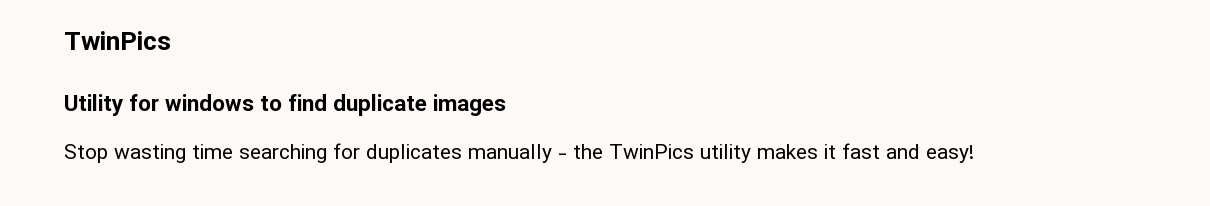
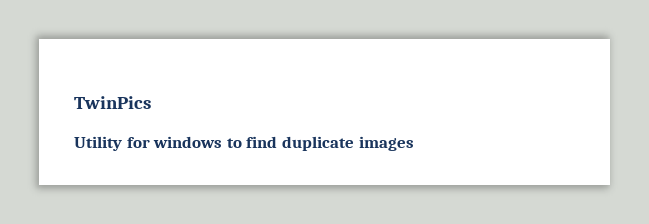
- Stop wasting time searching for duplicates manually - the TwinPics utility makes it fast and easy!

